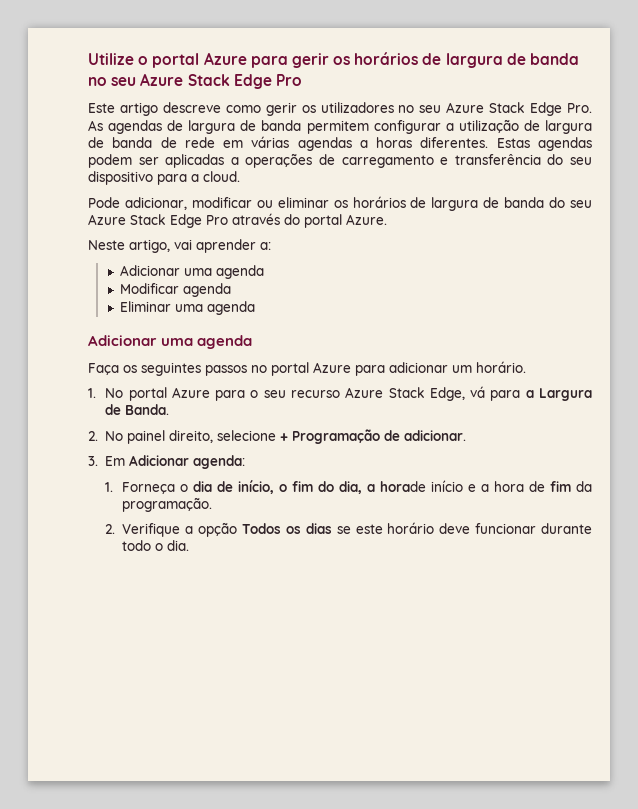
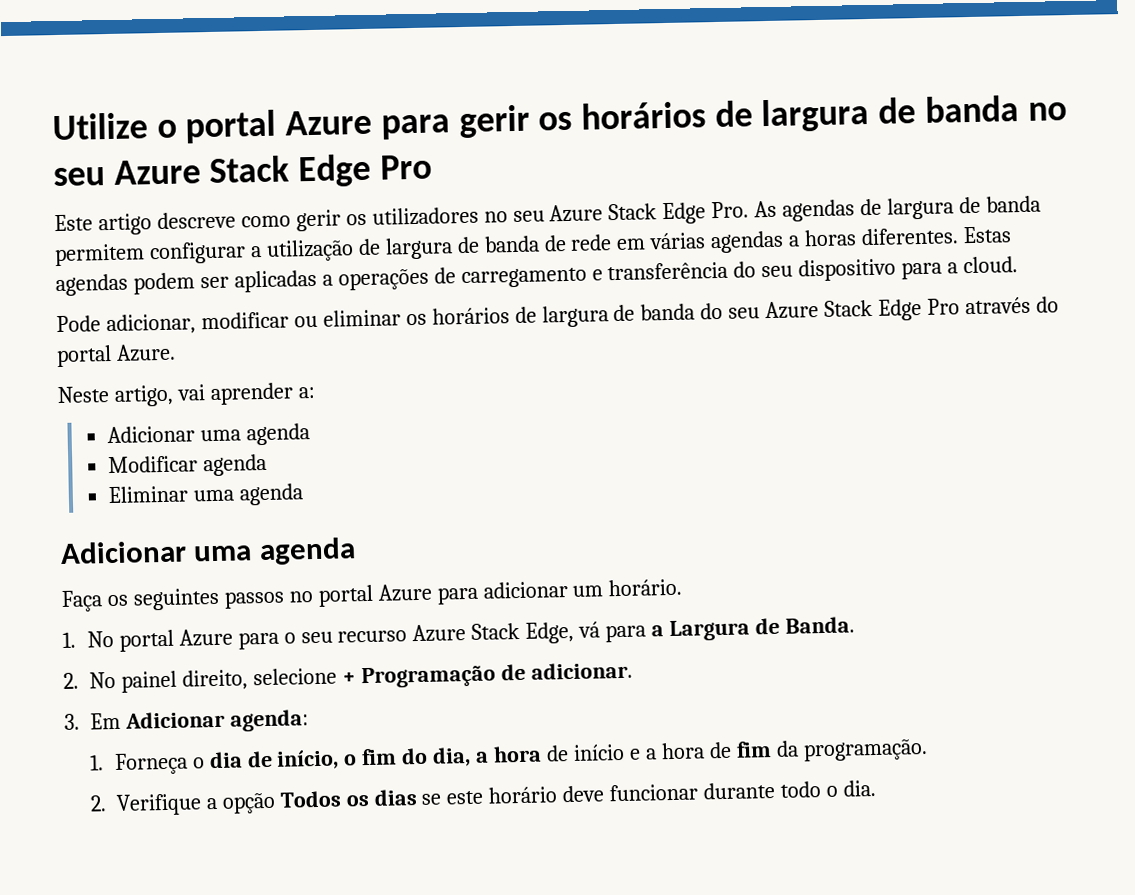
- 1. Forneça o dia de início, o fim do dia, a horade início e a hora de fim da programação.
+ 1. Forneça o dia de início, o fim do dia, a hora de início e a hora de fim da programação.

